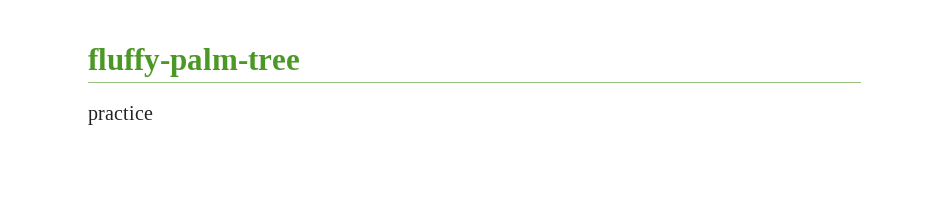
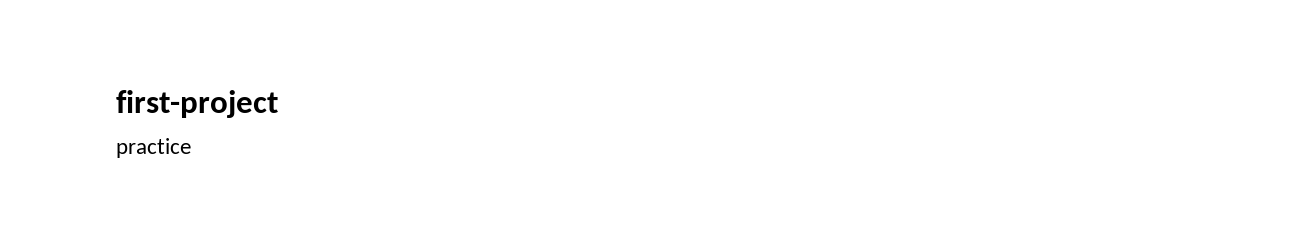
- fluffy-palm-tree
+ first-project

